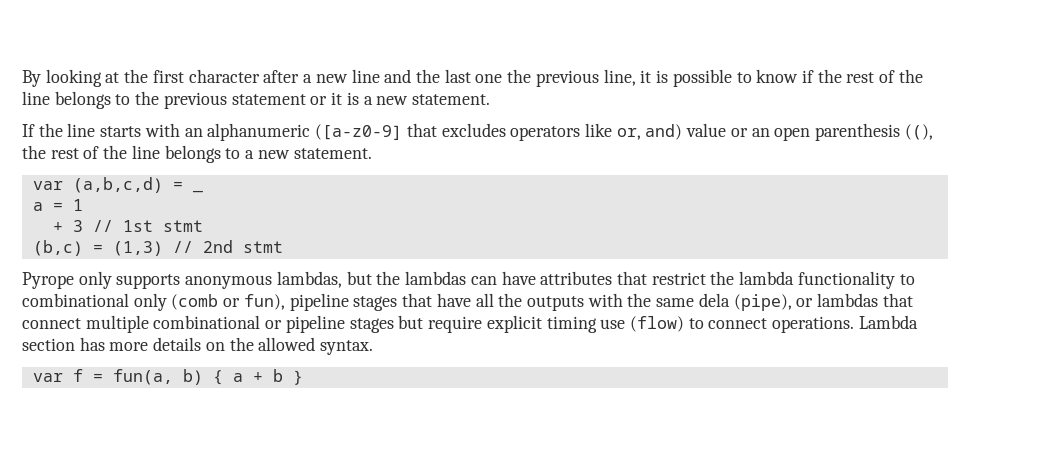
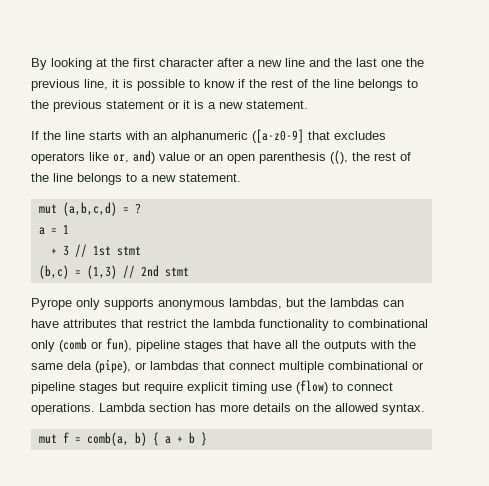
- var (a,b,c,d) = _
+ mut (a,b,c,d) = ?
- var f = fun(a, b) { a + b }
+ mut f = comb(a, b) { a + b }

